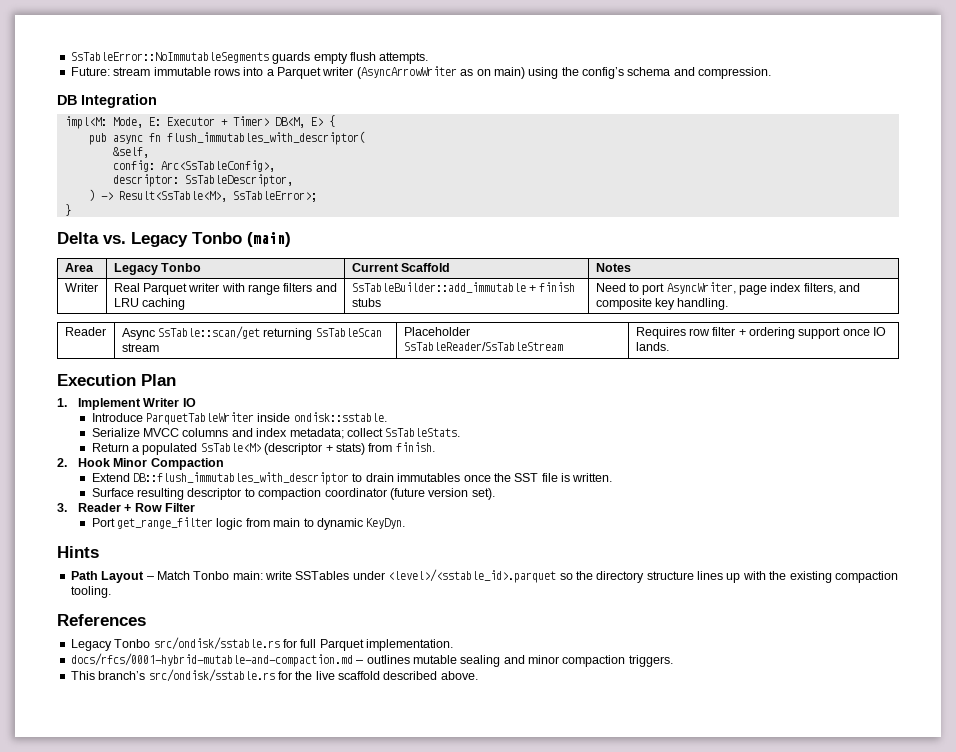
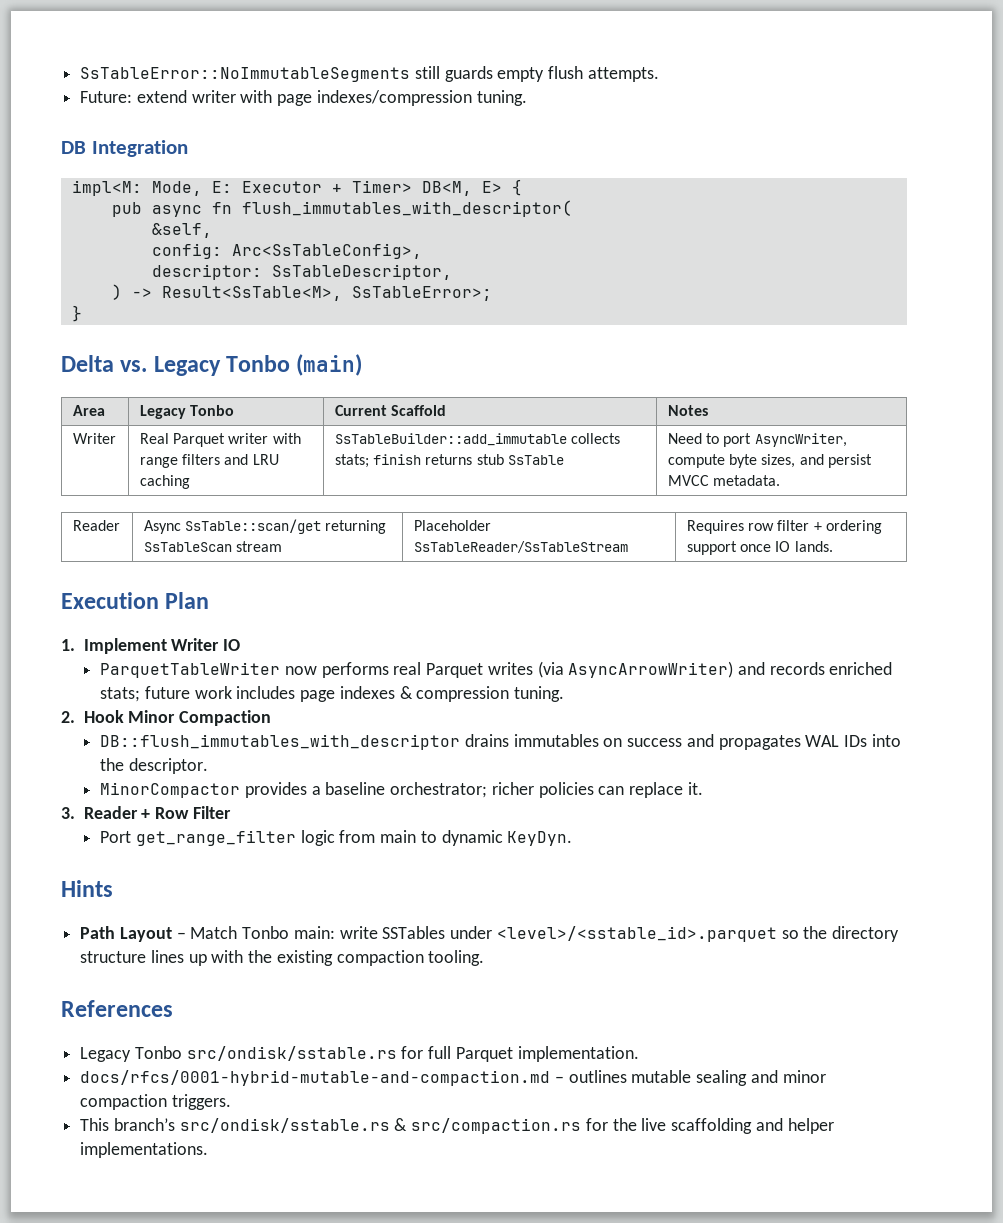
- SsTableError::NoImmutableSegments guards empty flush attempts.
+ SsTableError::NoImmutableSegments still guards empty flush attempts.
- Future: stream immutable rows into a Parquet writer (AsyncArrowWriter as on main) using the config’s schema and compression.
+ Future: extend writer with page indexes/compression tuning.
- Writer | Real Parquet writer with range filters and LRU caching | SsTableBuilder::add_immutable + finish stubs | Need to port AsyncWriter, page index filters, and composite key handling.
+ Writer | Real Parquet writer with range filters and LRU caching | SsTableBuilder::add_immutable collects stats; finish returns stub SsTable | Need to port AsyncWriter, compute byte sizes, and persist MVCC metadata.
- Introduce ParquetTableWriter inside ondisk::sstable.
- Serialize MVCC columns and index metadata; collect SsTableStats.
- Return a populated SsTable<M> (descriptor + stats) from finish.
+ ParquetTableWriter now performs real Parquet writes (via AsyncArrowWriter) and records enriched stats; future work includes page indexes & compression tuning.
  2. Hook Minor Compaction
- Extend DB::flush_immutables_with_descriptor to drain immutables once the SST file is written.
- Surface resulting descriptor to compaction coordinator (future version set).
+ DB::flush_immutables_with_descriptor drains immutables on success and propagates WAL IDs into the descriptor.
+ MinorCompactor provides a baseline orchestrator; richer policies can replace it.
- This branch’s src/ondisk/sstable.rs for the live scaffold described above.
+ This branch’s src/ondisk/sstable.rs & src/compaction.rs for the live scaffolding and helper implementations.

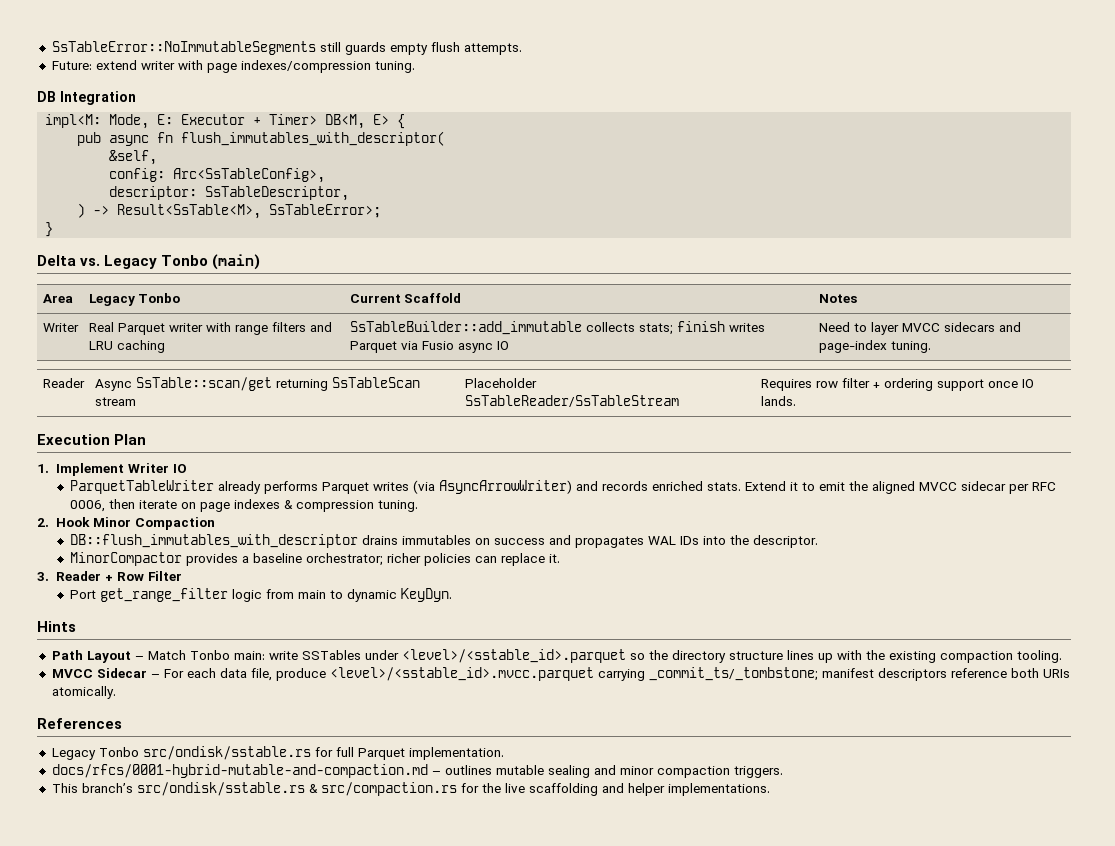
- Writer | Real Parquet writer with range filters and LRU caching | SsTableBuilder::add_immutable collects stats; finish returns stub SsTable | Need to port AsyncWriter, compute byte sizes, and persist MVCC metadata.
+ Writer | Real Parquet writer with range filters and LRU caching | SsTableBuilder::add_immutable collects stats; finish writes Parquet via Fusio async IO | Need to layer MVCC sidecars and page-index tuning.
- ParquetTableWriter now performs real Parquet writes (via AsyncArrowWriter) and records enriched stats; future work includes page indexes & compression tuning.
+ ParquetTableWriter already performs Parquet writes (via AsyncArrowWriter) and records enriched stats. Extend it to emit the aligned MVCC sidecar per RFC 0006, then iterate on page indexes & compression tuning.
+ MVCC Sidecar – For each data file, produce <level>/<sstable_id>.mvcc.parquet carrying _commit_ts/_tombstone; manifest descriptors reference both URIs atomically.

